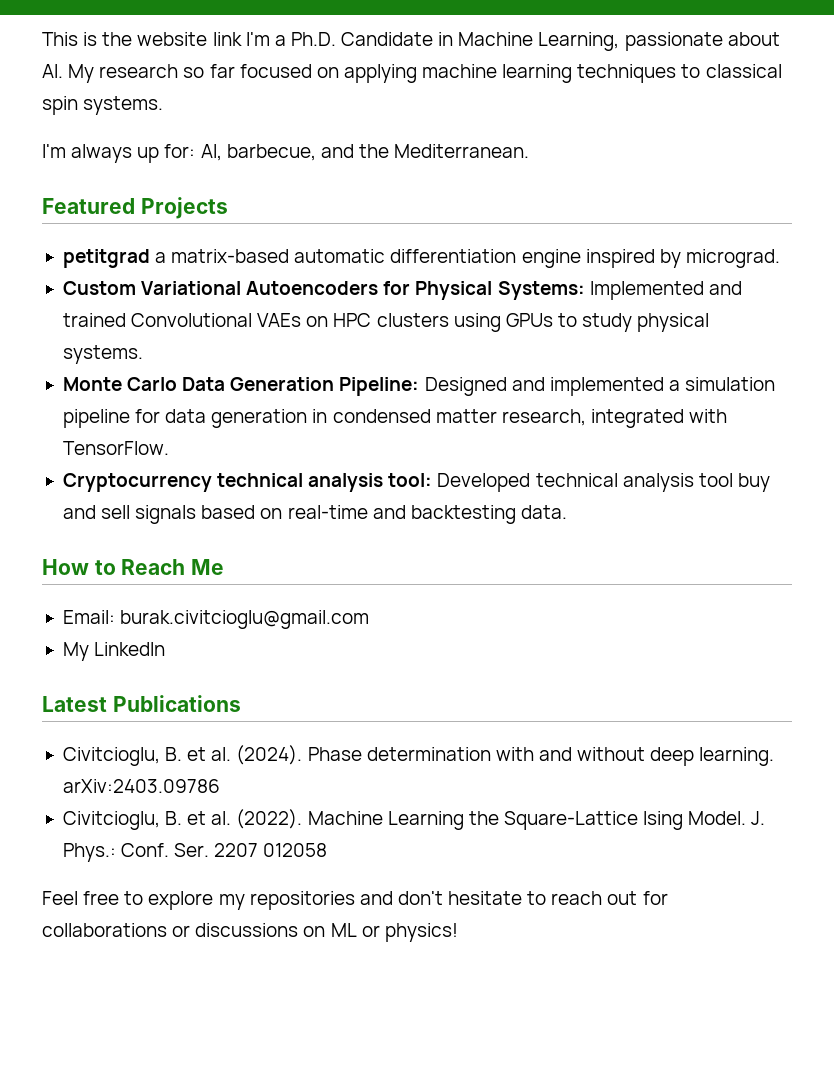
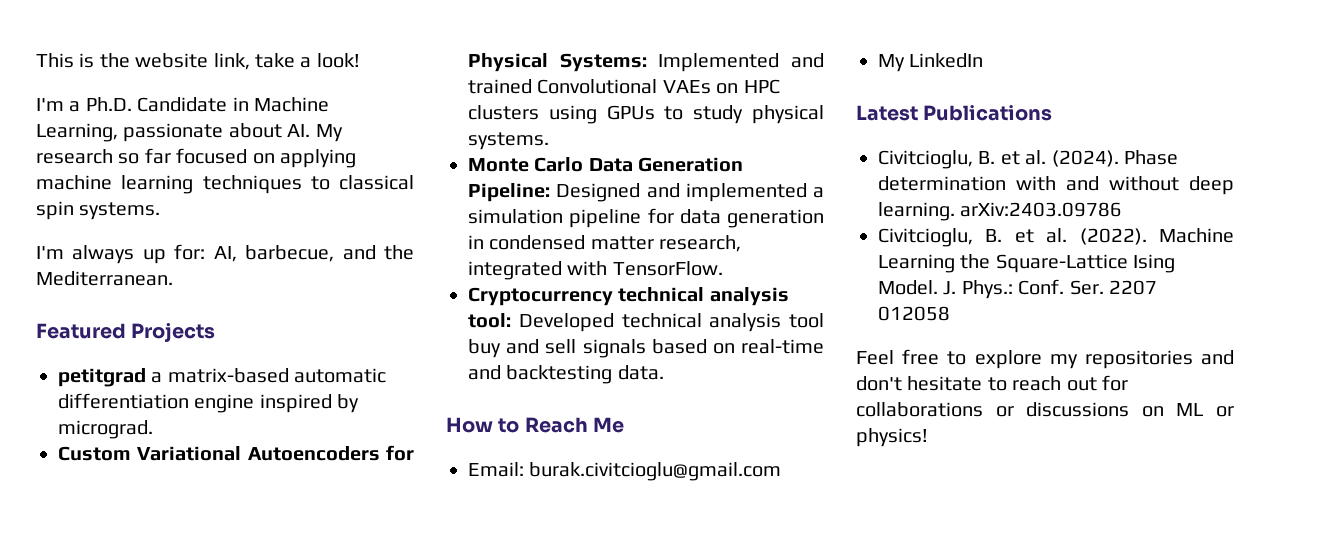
- This is the website link I'm a Ph.D. Candidate in Machine Learning, passionate about AI. My research so far focused on applying machine learning techniques to classical spin systems.
+ This is the website link, take a look!
+ I'm a Ph.D. Candidate in Machine Learning, passionate about AI. My research so far focused on applying machine learning techniques to classical spin systems.

